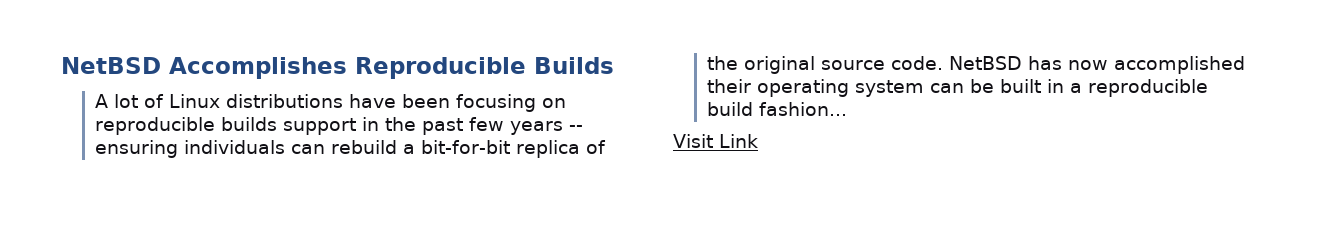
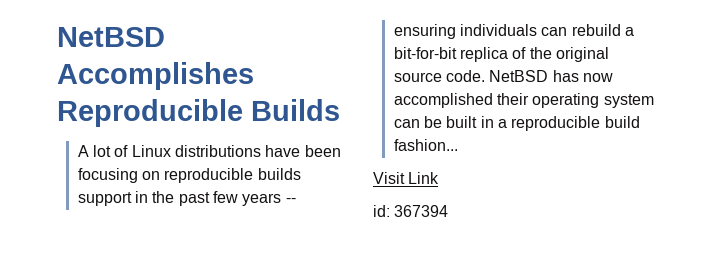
+ id: 367394

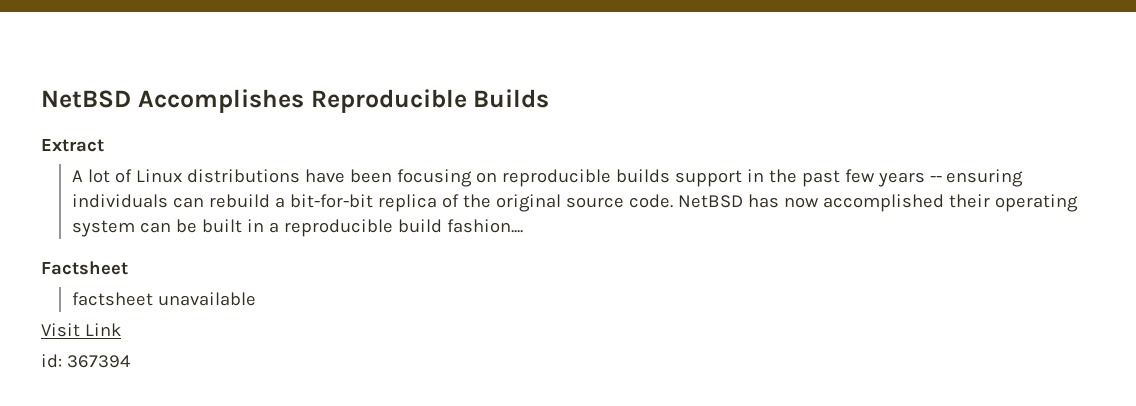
+ Extract
- NetBSD has now accomplished their operating system can be built in a reproducible build fashion...
+ NetBSD has now accomplished their operating system can be built in a reproducible build fashion....
+ Factsheet
+ factsheet unavailable

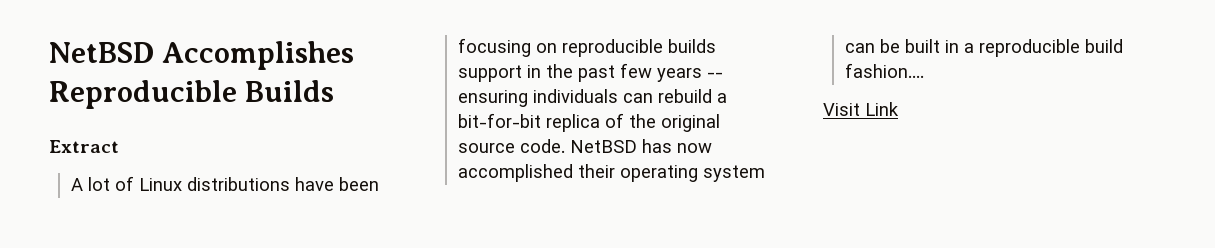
- Factsheet
- factsheet unavailable
- id: 367394

